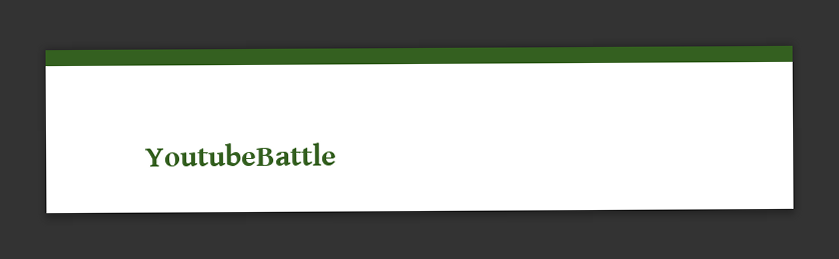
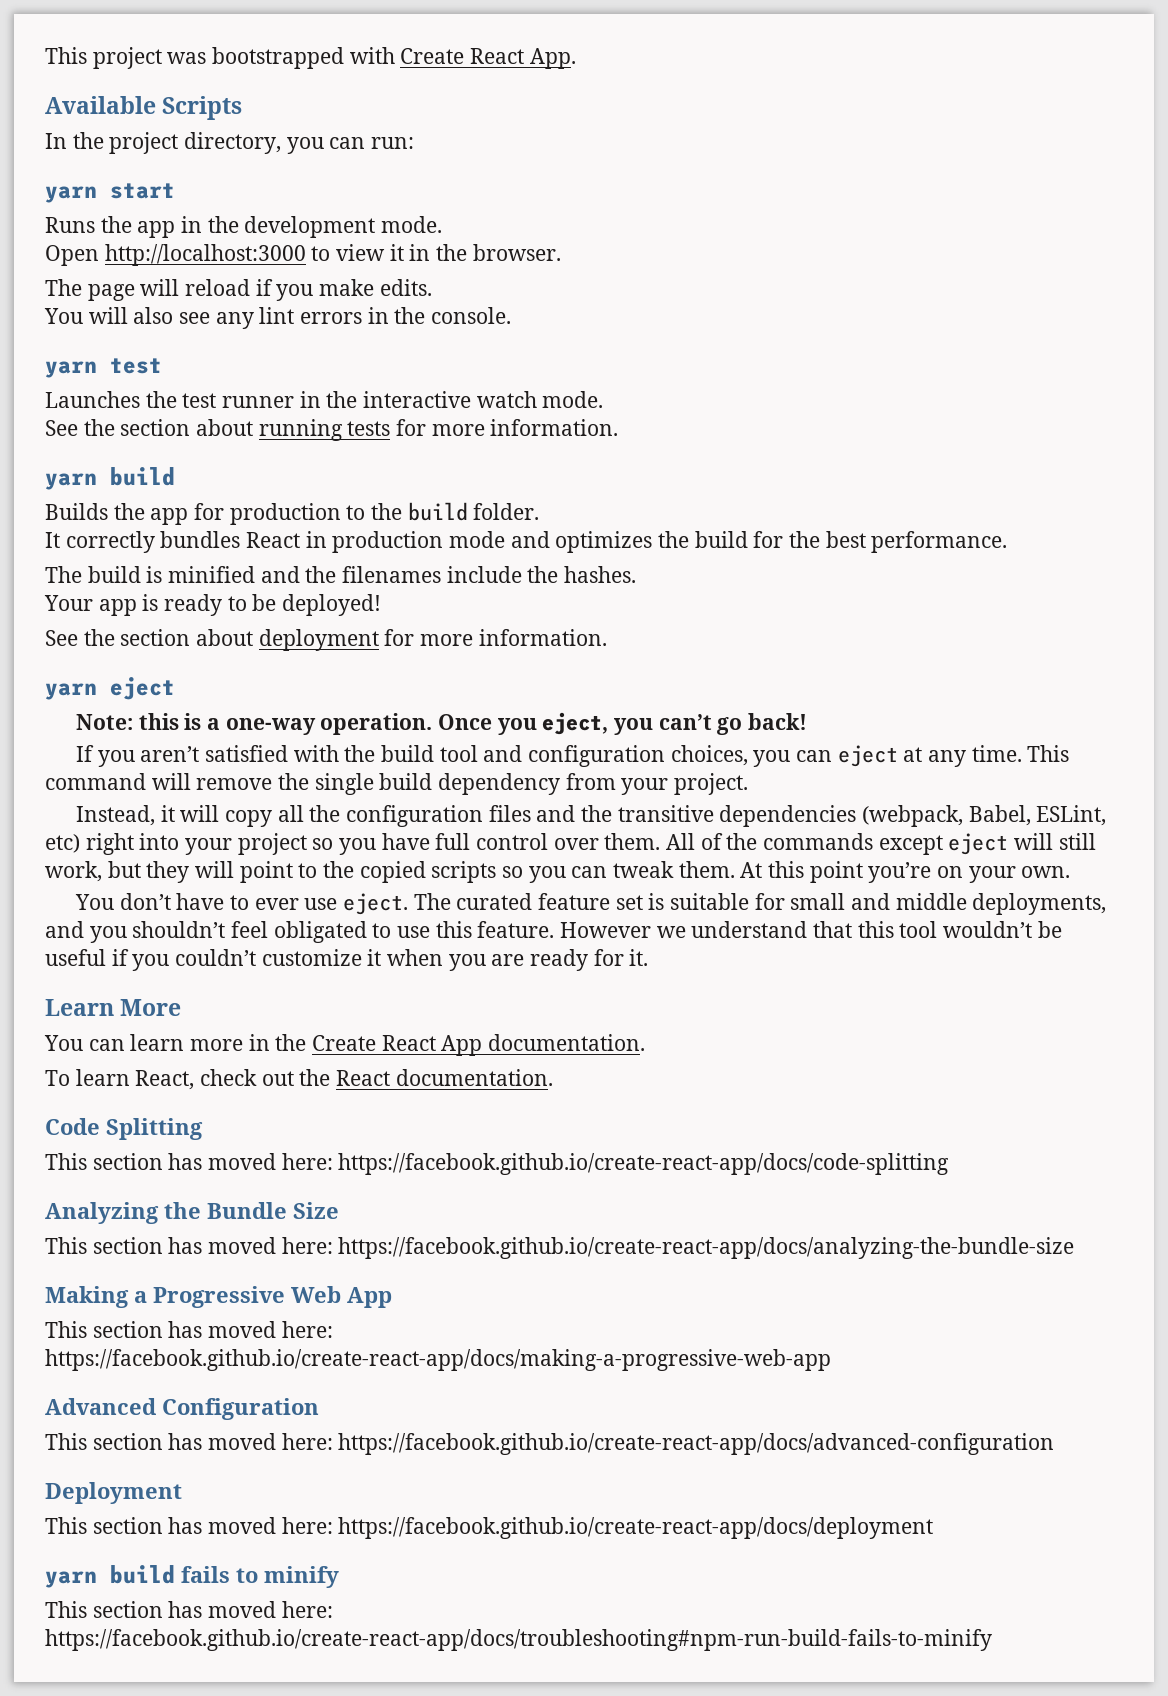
- YoutubeBattle
+ This project was bootstrapped with Create React App.
+ Available Scripts
+ In the project directory, you can run:
+ yarn start
+ Runs the app in the development mode.
+ Open http://localhost:3000 to view it in the browser.
+ The page will reload if you make edits.
+ You will also see any lint errors in the console.
+ yarn test
+ Launches the test runner in the interactive watch mode.
+ See the section about running tests for more information.
+ yarn build
+ Builds the app for production to the build folder.
+ It correctly bundles React in production mode and optimizes the build for the best performance.
+ The build is minified and the filenames include the hashes.
+ Your app is ready to be deployed!
+ See the section about deployment for more information.
+ yarn eject
+ Note: this is a one-way operation. Once you eject, you can’t go back!
+ If you aren’t satisfied with the build tool and configuration choices, you can eject at any time. This command will remove the single build dependency from your project.
+ Instead, it will copy all the configuration files and the transitive dependencies (webpack, Babel, ESLint, etc) right into your project so you have full control over them. All of the commands except eject will still work, but they will point to the copied scripts so you can tweak them. At this point you’re on your own.
+ You don’t have to ever use eject. The curated feature set is suitable for small and middle deployments, and you shouldn’t feel obligated to use this feature. However we understand that this tool wouldn’t be useful if you couldn’t customize it when you are ready for it.
+ Learn More
+ You can learn more in the Create React App documentation.
+ To learn React, check out the React documentation.
+ Code Splitting
+ This section has moved here: https://facebook.github.io/create-react-app/docs/code-splitting
+ Analyzing the Bundle Size
+ This section has moved here: https://facebook.github.io/create-react-app/docs/analyzing-the-bundle-size
+ Making a Progressive Web App
+ This section has moved here: https://facebook.github.io/create-react-app/docs/making-a-progressive-web-app
+ Advanced Configuration
+ This section has moved here: https://facebook.github.io/create-react-app/docs/advanced-configuration
+ Deployment
+ This section has moved here: https://facebook.github.io/create-react-app/docs/deployment
+ yarn build fails to minify
+ This section has moved here: https://facebook.github.io/create-react-app/docs/troubleshooting#npm-run-build-fails-to-minify

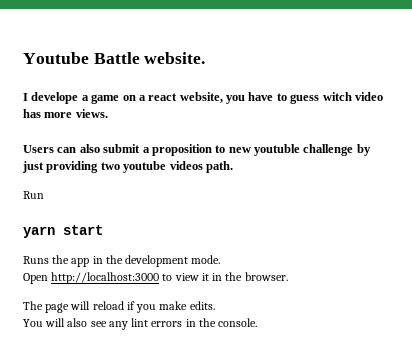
- This project was bootstrapped with Create React App.
- Available Scripts
- In the project directory, you can run:
+ Youtube Battle website.
+ I develope a game on a react website, you have to guess witch video has more views.
+ Users can also submit a proposition to new youtuble challenge by just providing two youtube videos path.
+ Run
- yarn test
- Launches the test runner in the interactive watch mode.
- See the section about running tests for more information.
- yarn build
- Builds the app for production to the build folder.
- It correctly bundles React in production mode and optimizes the build for the best performance.
- The build is minified and the filenames include the hashes.
- Your app is ready to be deployed!
- See the section about deployment for more information.
- yarn eject
- Note: this is a one-way operation. Once you eject, you can’t go back!
- If you aren’t satisfied with the build tool and configuration choices, you can eject at any time. This command will remove the single build dependency from your project.
- Instead, it will copy all the configuration files and the transitive dependencies (webpack, Babel, ESLint, etc) right into your project so you have full control over them. All of the commands except eject will still work, but they will point to the copied scripts so you can tweak them. At this point you’re on your own.
- You don’t have to ever use eject. The curated feature set is suitable for small and middle deployments, and you shouldn’t feel obligated to use this feature. However we understand that this tool wouldn’t be useful if you couldn’t customize it when you are ready for it.
- Learn More
- You can learn more in the Create React App documentation.
- To learn React, check out the React documentation.
- Code Splitting
- This section has moved here: https://facebook.github.io/create-react-app/docs/code-splitting
- Analyzing the Bundle Size
- This section has moved here: https://facebook.github.io/create-react-app/docs/analyzing-the-bundle-size
- Making a Progressive Web App
- This section has moved here: https://facebook.github.io/create-react-app/docs/making-a-progressive-web-app
- Advanced Configuration
- This section has moved here: https://facebook.github.io/create-react-app/docs/advanced-configuration
- Deployment
- This section has moved here: https://facebook.github.io/create-react-app/docs/deployment
- yarn build fails to minify
- This section has moved here: https://facebook.github.io/create-react-app/docs/troubleshooting#npm-run-build-fails-to-minify

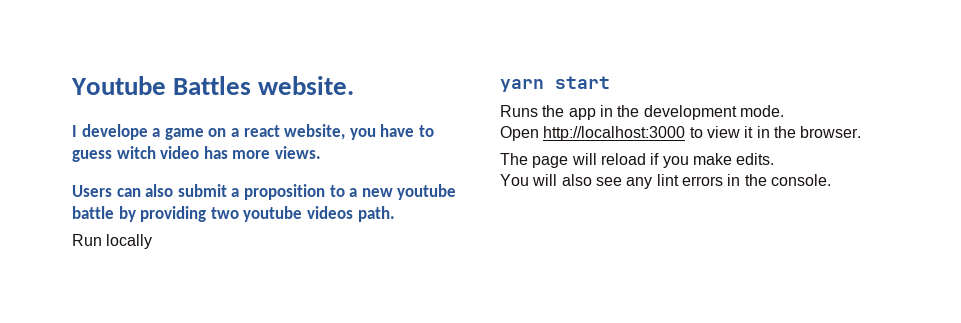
- Youtube Battle website.
+ Youtube Battles website.
- Users can also submit a proposition to new youtuble challenge by just providing two youtube videos path.
+ Users can also submit a proposition to a new youtube battle by providing two youtube videos path.
- Run
+ Run locally

